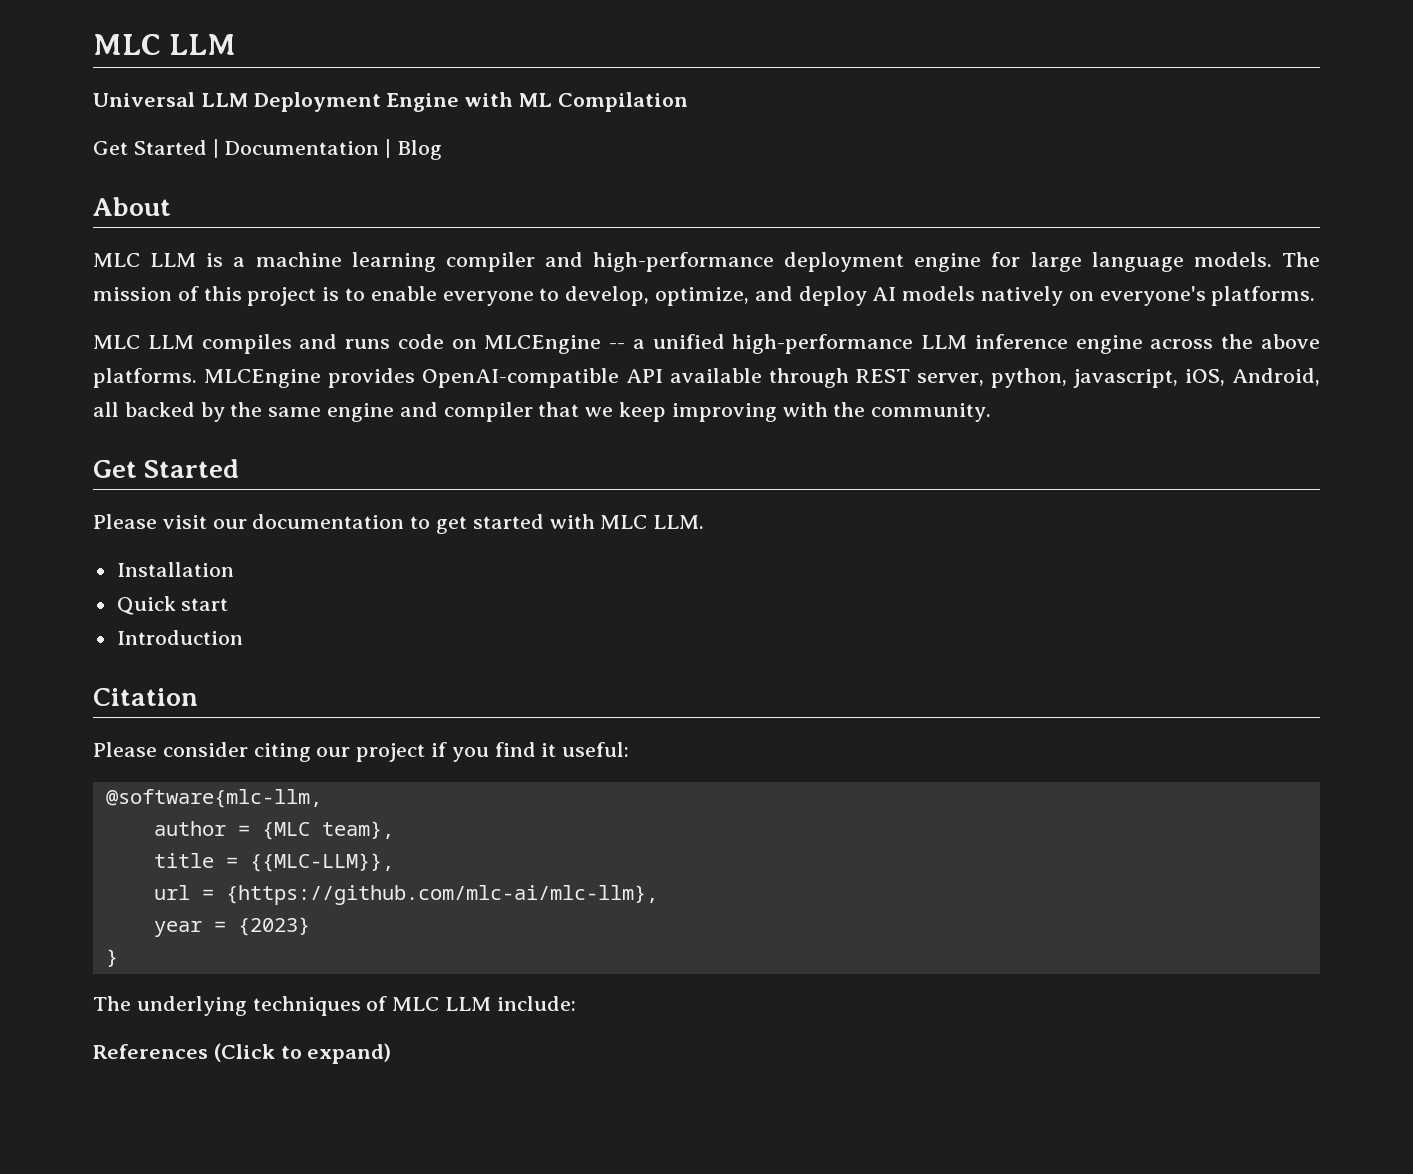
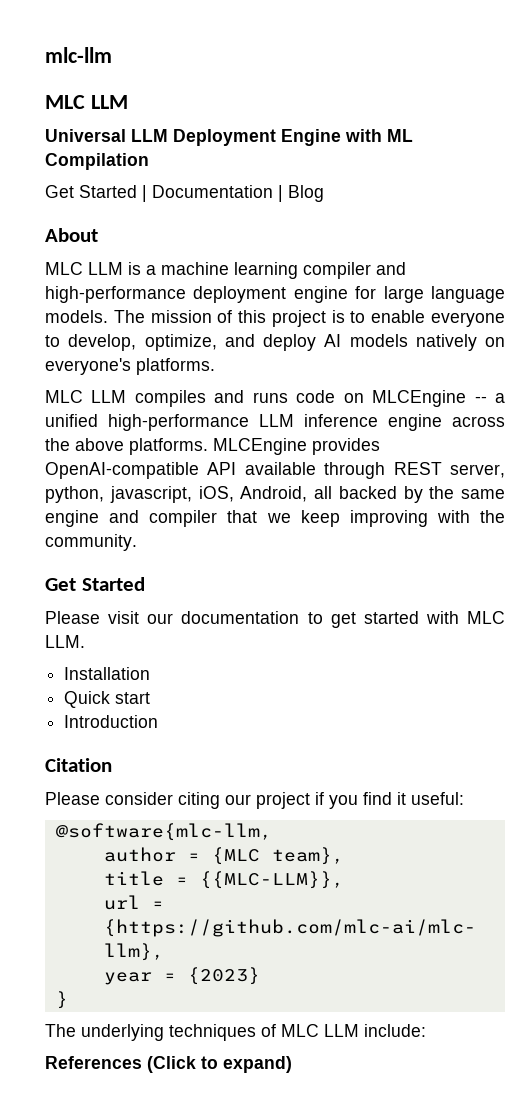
+ mlc-llm

